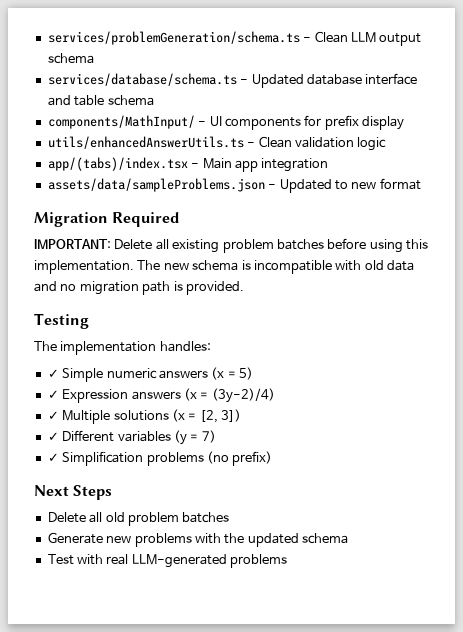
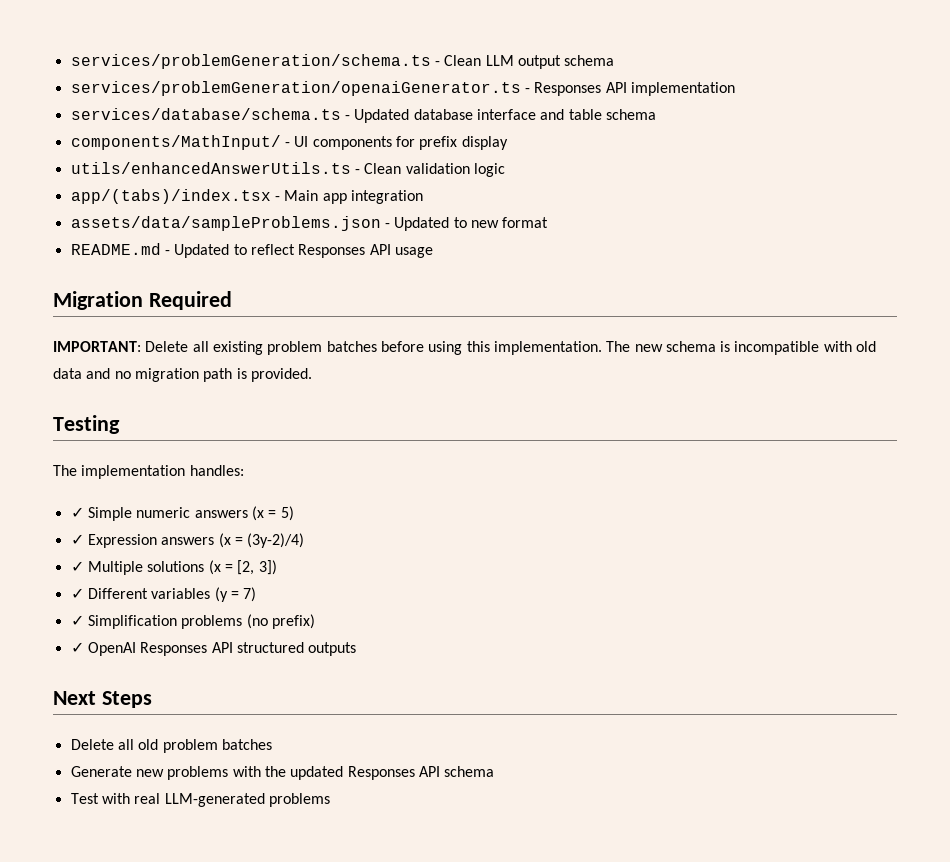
+ services/problemGeneration/openaiGenerator.ts - Responses API implementation
+ README.md - Updated to reflect Responses API usage
+ ✓ OpenAI Responses API structured outputs
- Generate new problems with the updated schema
+ Generate new problems with the updated Responses API schema

